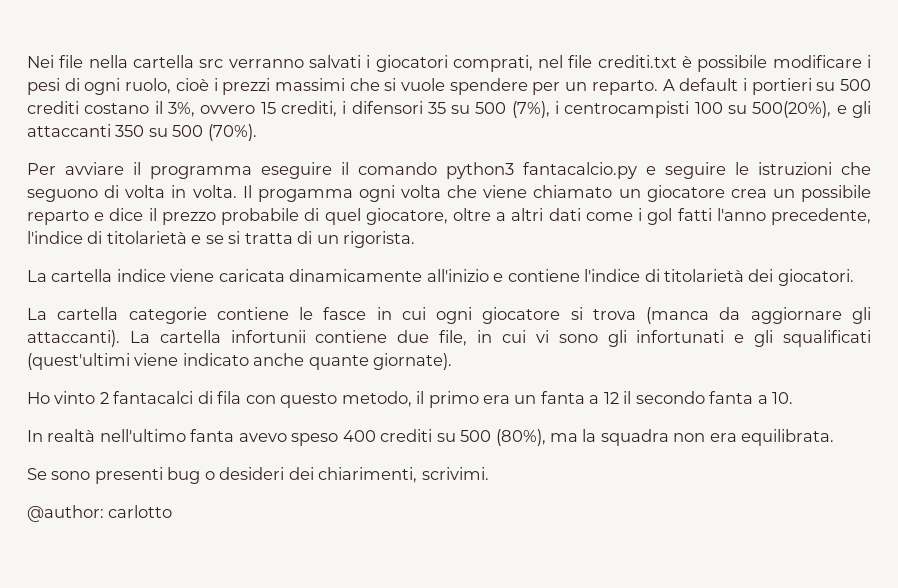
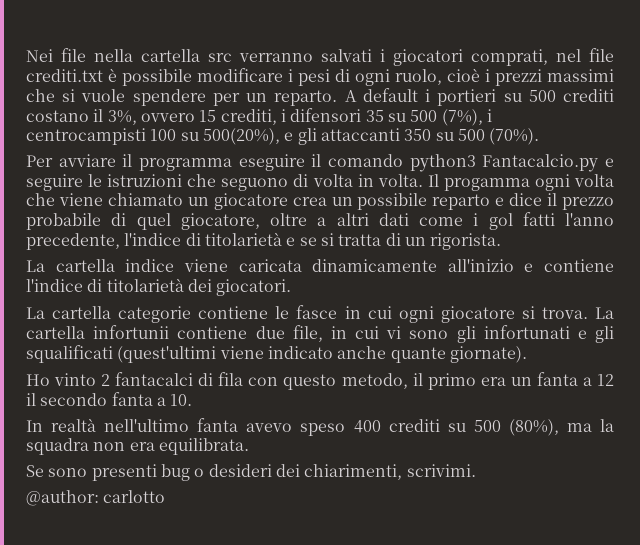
- Per avviare il programma eseguire il comando python3 fantacalcio.py e seguire le istruzioni che seguono di volta in volta.
+ Per avviare il programma eseguire il comando python3 Fantacalcio.py e seguire le istruzioni che seguono di volta in volta.
- La cartella categorie contiene le fasce in cui ogni giocatore si trova (manca da aggiornare gli attaccanti).
+ La cartella categorie contiene le fasce in cui ogni giocatore si trova.

